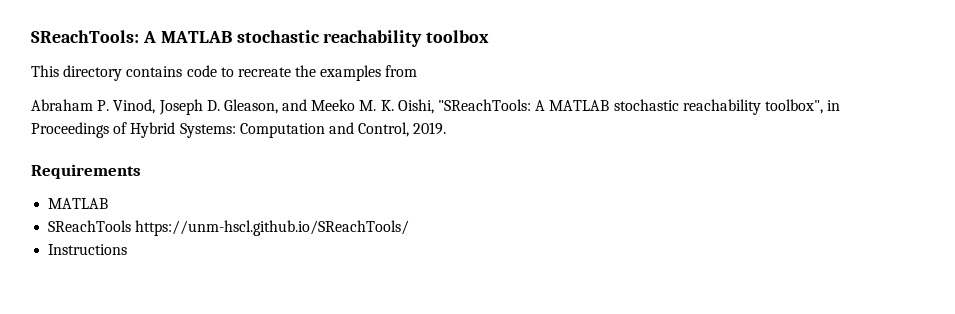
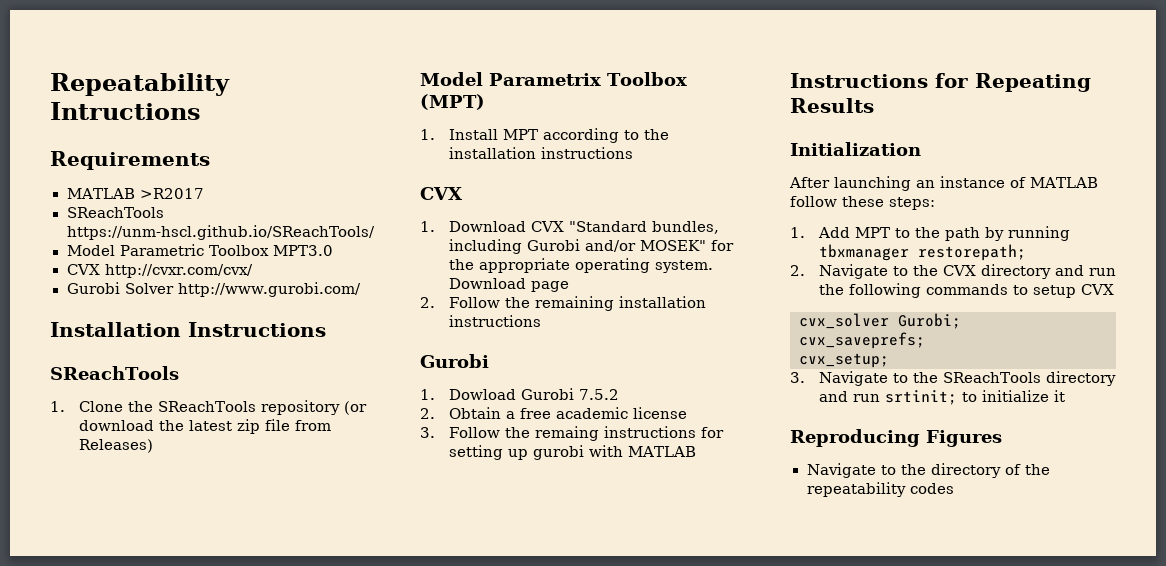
- SReachTools: A MATLAB stochastic reachability toolbox
- This directory contains code to recreate the examples from
- Abraham P. Vinod, Joseph D. Gleason, and Meeko M. K. Oishi, "SReachTools: A MATLAB stochastic reachability toolbox", in Proceedings of Hybrid Systems: Computation and Control, 2019.
+ Repeatability Intructions
  Requirements
- MATLAB
+ MATLAB >R2017
- Instructions
+ Model Parametric Toolbox MPT3.0
+ CVX http://cvxr.com/cvx/
+ Gurobi Solver http://www.gurobi.com/
+ Installation Instructions
+ SReachTools
+ 1. Clone the SReachTools repository (or download the latest zip file from Releases)
+ Model Parametrix Toolbox (MPT)
+ 1. Install MPT according to the installation instructions
+ CVX
+ 1. Download CVX "Standard bundles, including Gurobi and/or MOSEK" for the appropriate operating system. Download page
+ 2. Follow the remaining installation instructions
+ Gurobi
+ 1. Dowload Gurobi 7.5.2
+ 2. Obtain a free academic license
+ 3. Follow the remaing instructions for setting up gurobi with MATLAB
+ Instructions for Repeating Results
+ Initialization
+ After launching an instance of MATLAB follow these steps:
+ 1. Add MPT to the path by running tbxmanager restorepath;
+ 2. Navigate to the CVX directory and run the following commands to setup CVX
+ cvx_solver Gurobi;
+ cvx_saveprefs;
+ cvx_setup;
+ 3. Navigate to the SReachTools directory and run srtinit; to initialize it
+ Reproducing Figures
+ Navigate to the directory of the repeatability codes

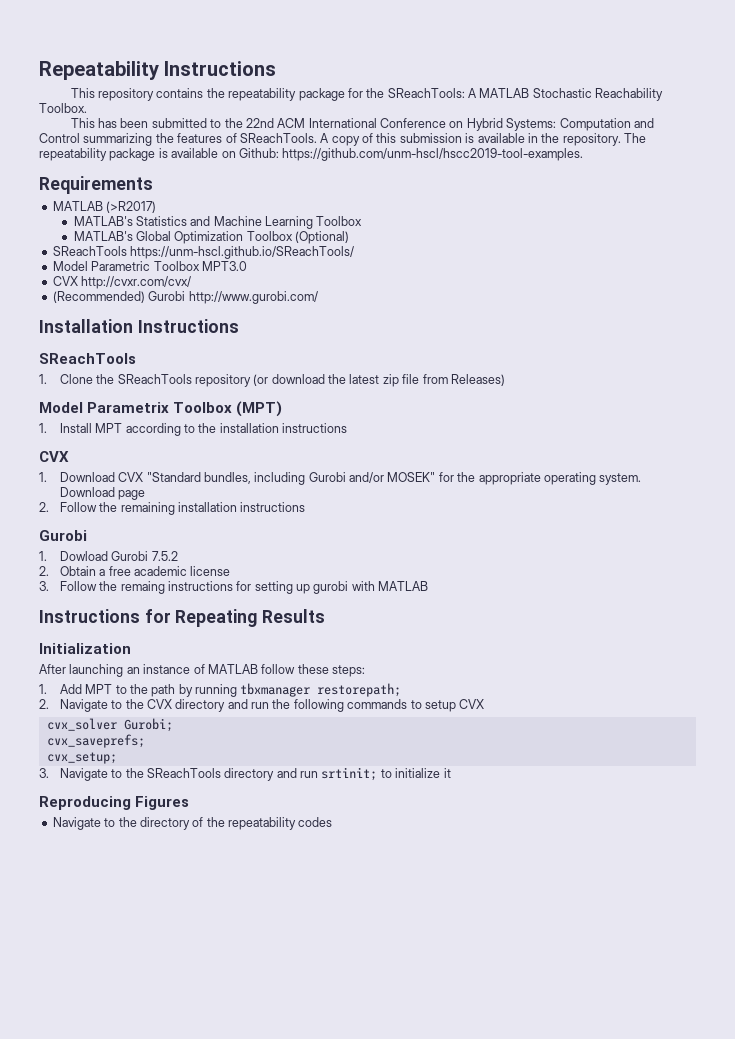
- Repeatability Intructions
+ Repeatability Instructions
+ This repository contains the repeatability package for the SReachTools: A MATLAB Stochastic Reachability Toolbox.
+ This has been submitted to the 22nd ACM International Conference on Hybrid Systems: Computation and Control summarizing the features of SReachTools. A copy of this submission is available in the repository. The repeatability package is available on Github: https://github.com/unm-hscl/hscc2019-tool-examples.
  Requirements
- MATLAB >R2017
+ MATLAB (>R2017)
+ MATLAB's Statistics and Machine Learning Toolbox
+ MATLAB's Global Optimization Toolbox (Optional)
- Gurobi Solver http://www.gurobi.com/
+ (Recommended) Gurobi http://www.gurobi.com/

